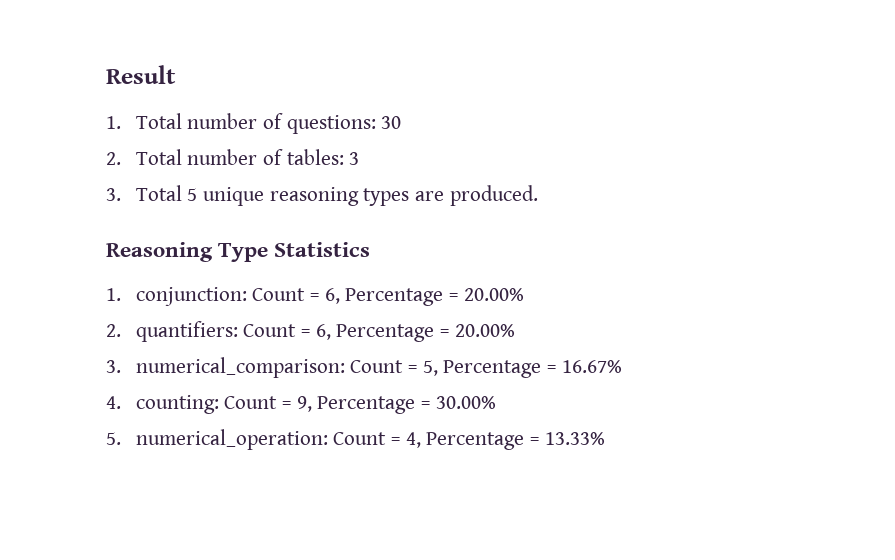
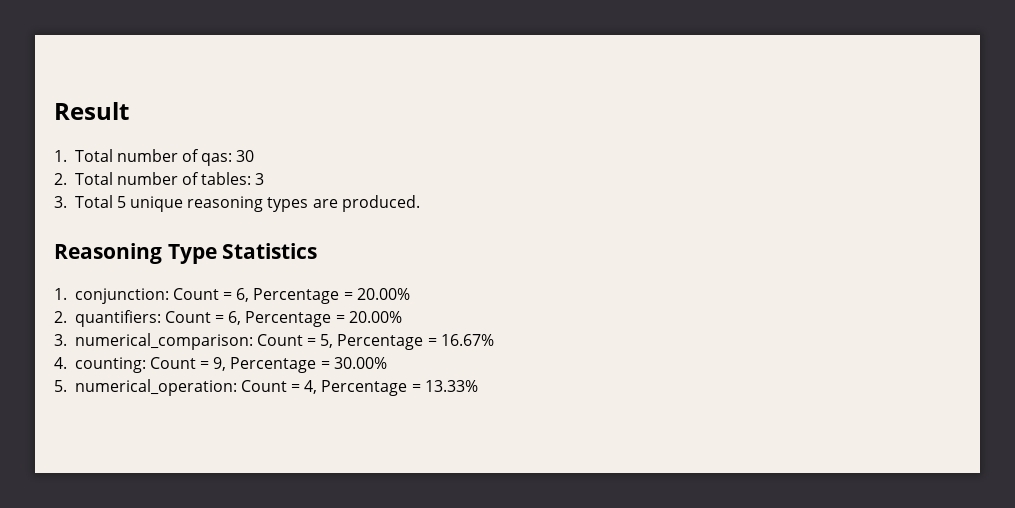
- 1. Total number of questions: 30
+ 1. Total number of qas: 30

